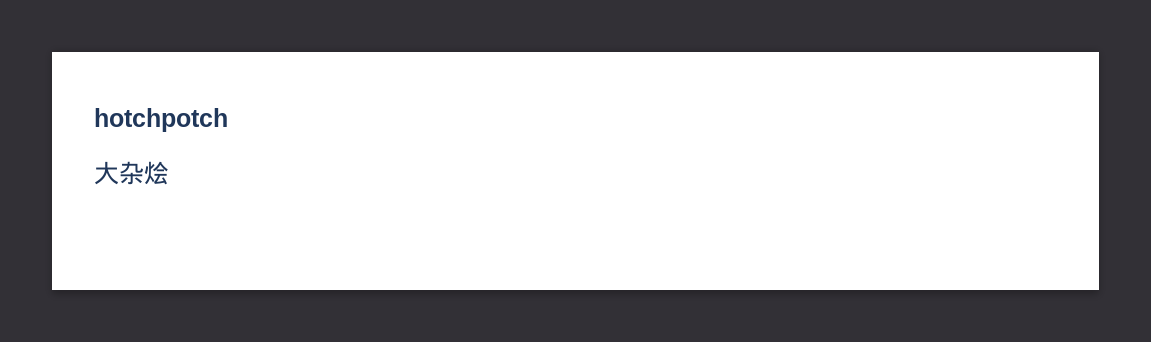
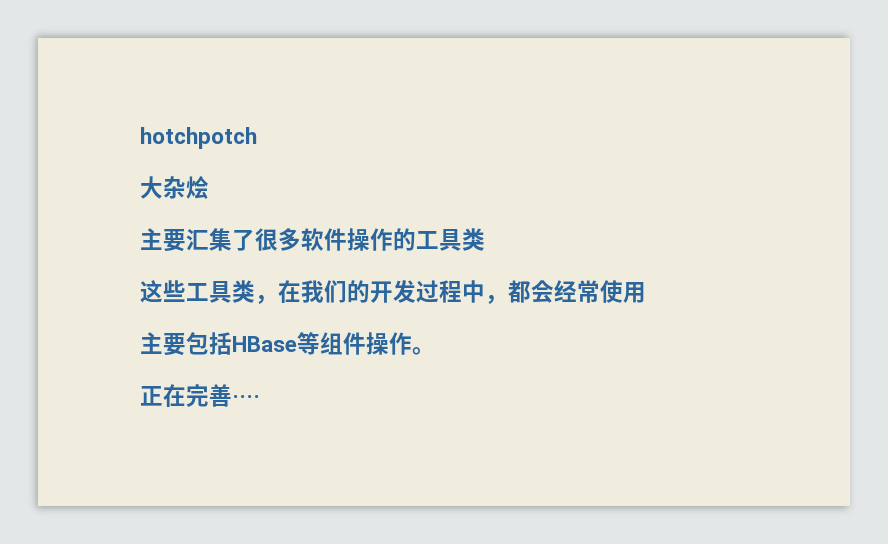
+ 主要汇集了很多软件操作的工具类
+ 这些工具类，在我们的开发过程中，都会经常使用
+ 主要包括HBase等组件操作。
+ 正在完善····

